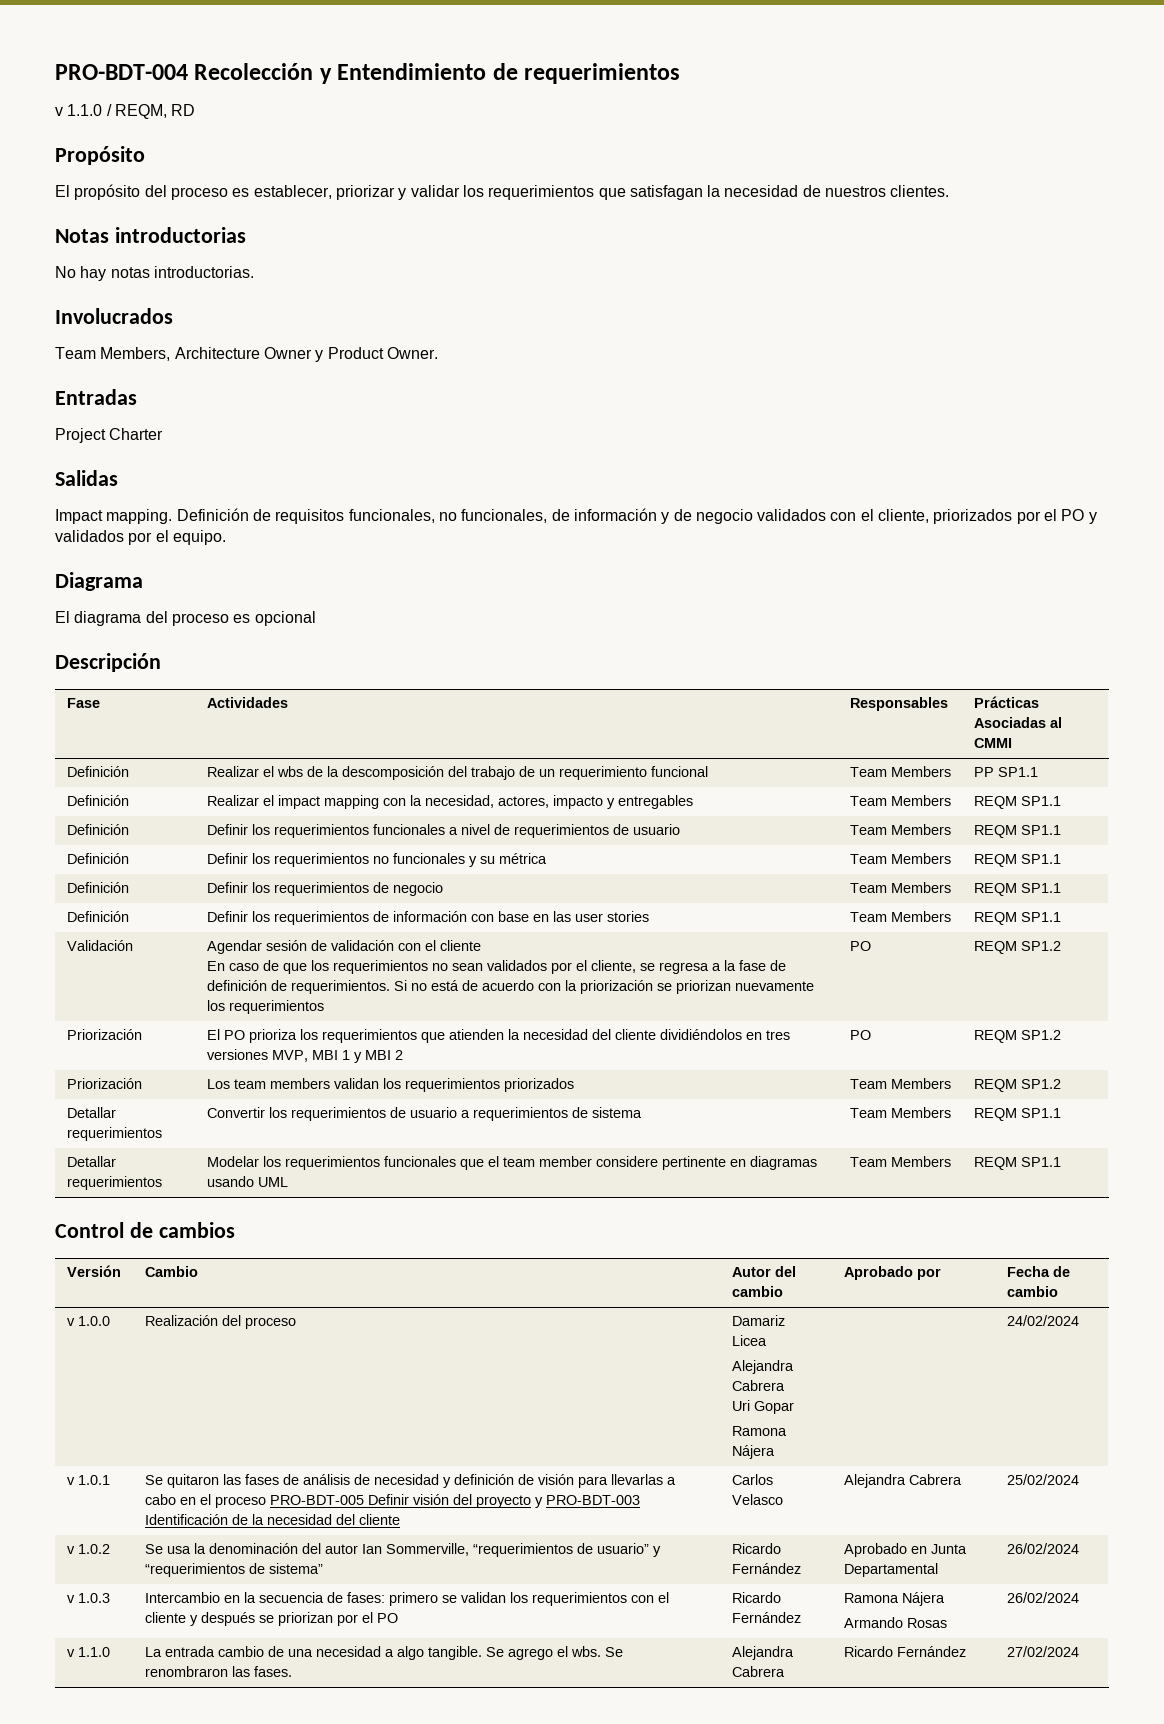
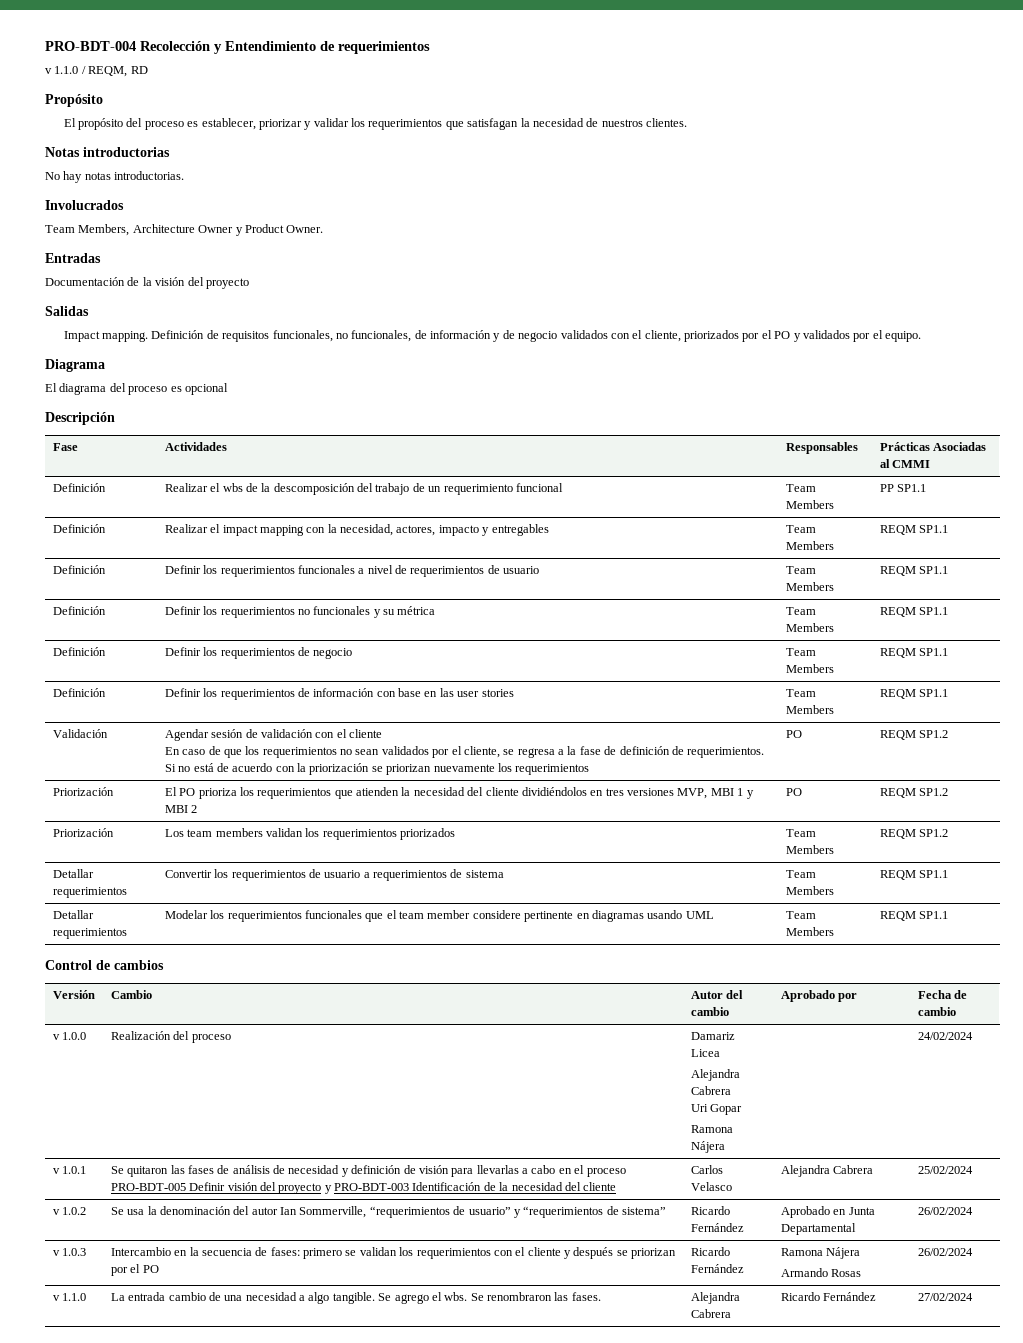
- Project Charter
+ Documentación de la visión del proyecto

